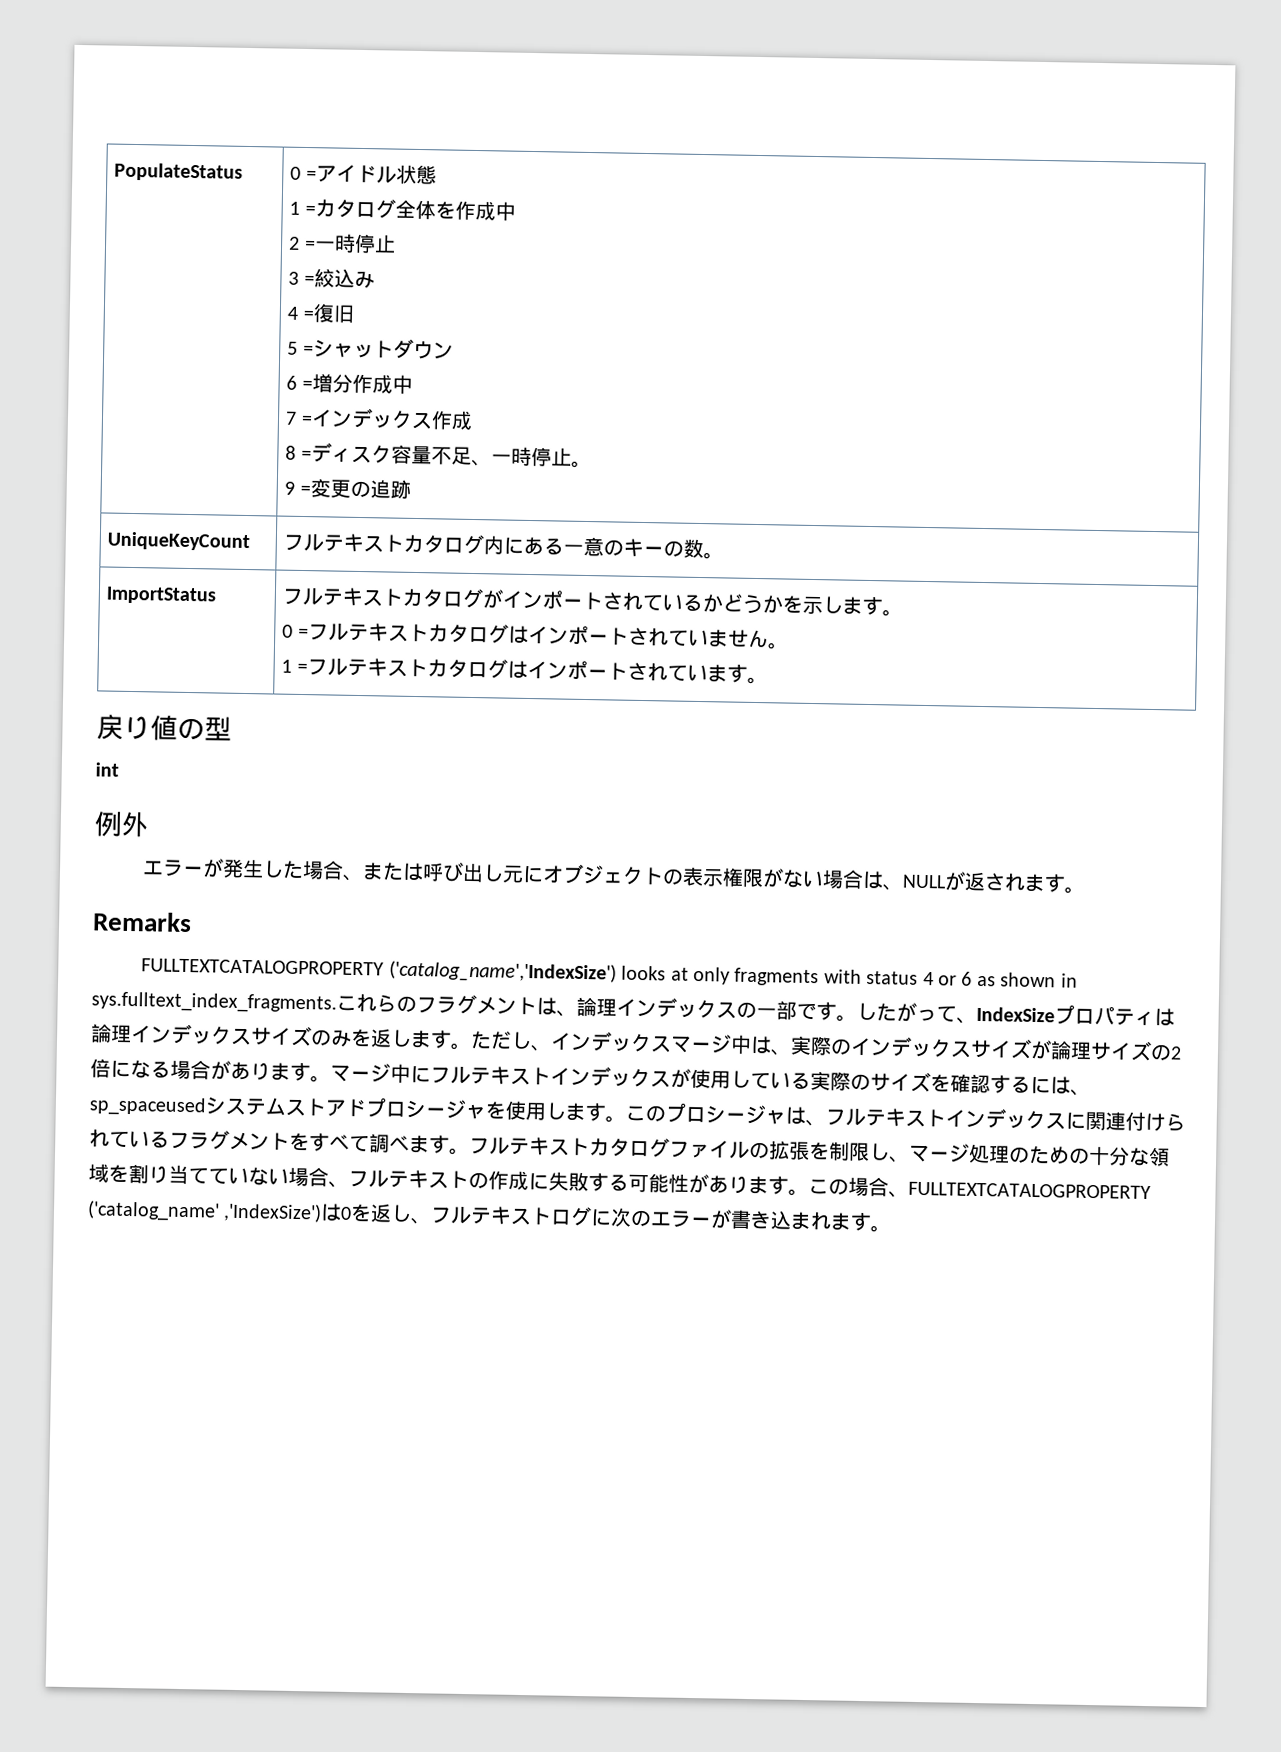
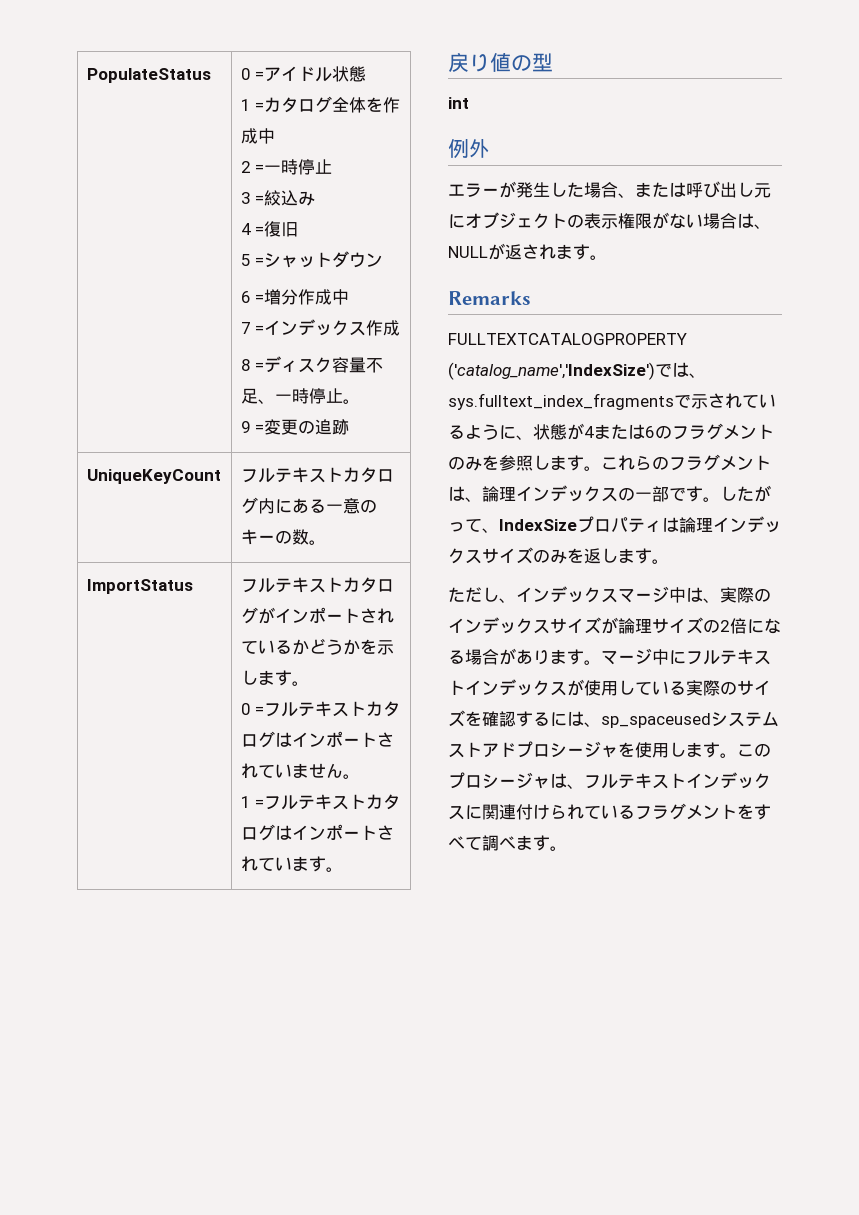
- FULLTEXTCATALOGPROPERTY ('catalog_name','IndexSize') looks at only fragments with status 4 or 6 as shown in sys.fulltext_index_fragments.これらのフラグメントは、論理インデックスの一部です。
+ FULLTEXTCATALOGPROPERTY ('catalog_name','IndexSize')では、sys.fulltext_index_fragmentsで示されているように、状態が4または6のフラグメントのみを参照します。これらのフラグメントは、論理インデックスの一部です。
- したがって、IndexSizeプロパティは論理インデックスサイズのみを返します。ただし、インデックスマージ中は、実際のインデックスサイズが論理サイズの2倍になる場合があります。
+ したがって、IndexSizeプロパティは論理インデックスサイズのみを返します。
+ ただし、インデックスマージ中は、実際のインデックスサイズが論理サイズの2倍になる場合があります。
- フルテキストカタログファイルの拡張を制限し、マージ処理のための十分な領域を割り当てていない場合、フルテキストの作成に失敗する可能性があります。この場合、FULLTEXTCATALOGPROPERTY ('catalog_name' ,'IndexSize')は0を返し、フルテキストログに次のエラーが書き込まれます。

